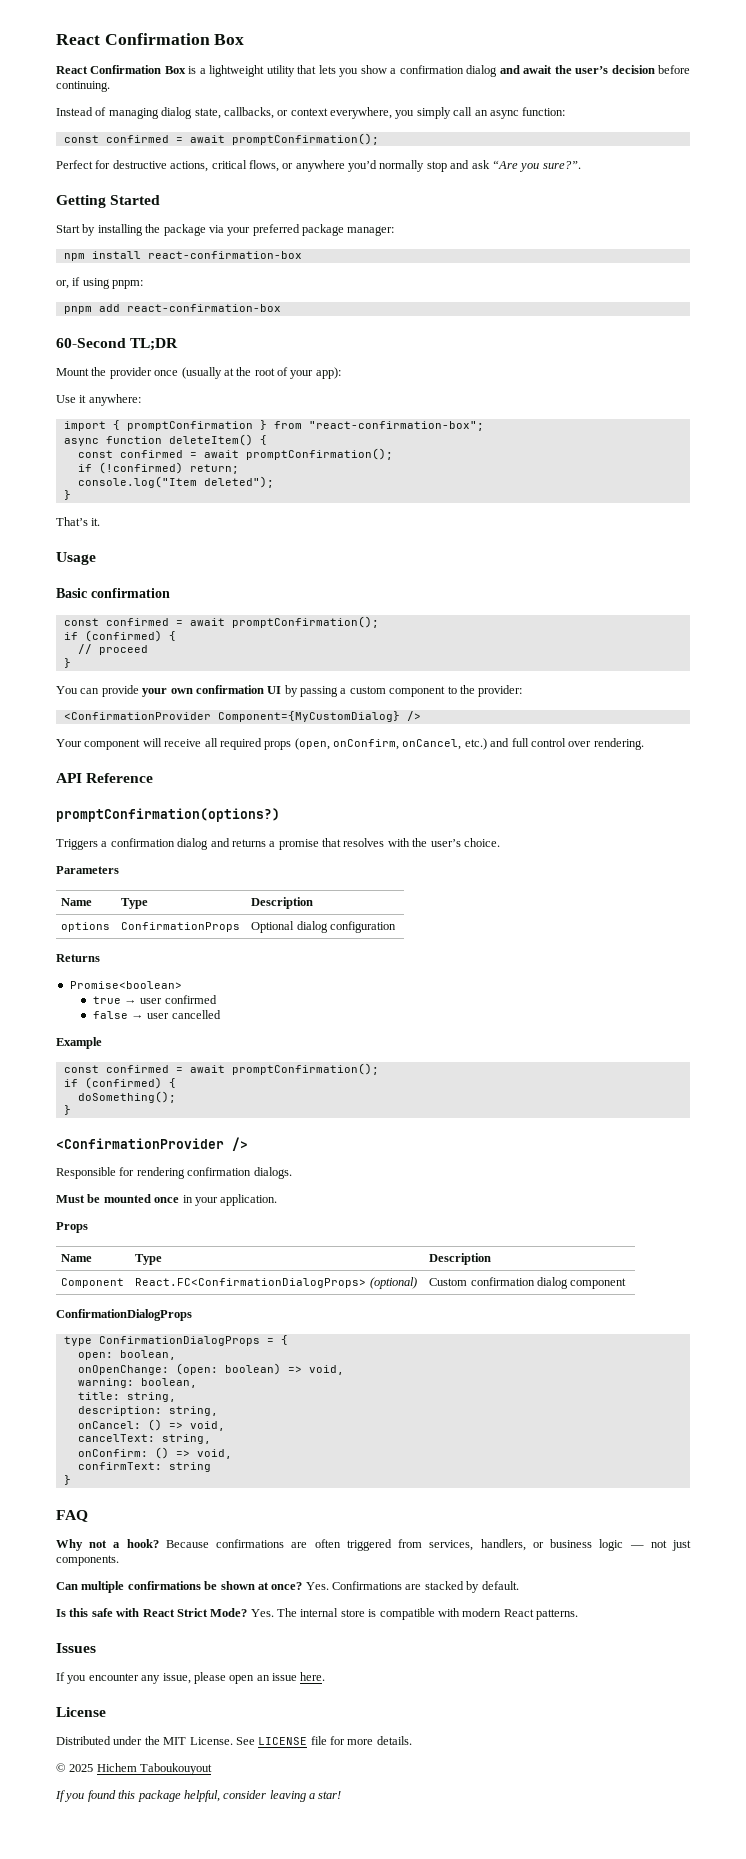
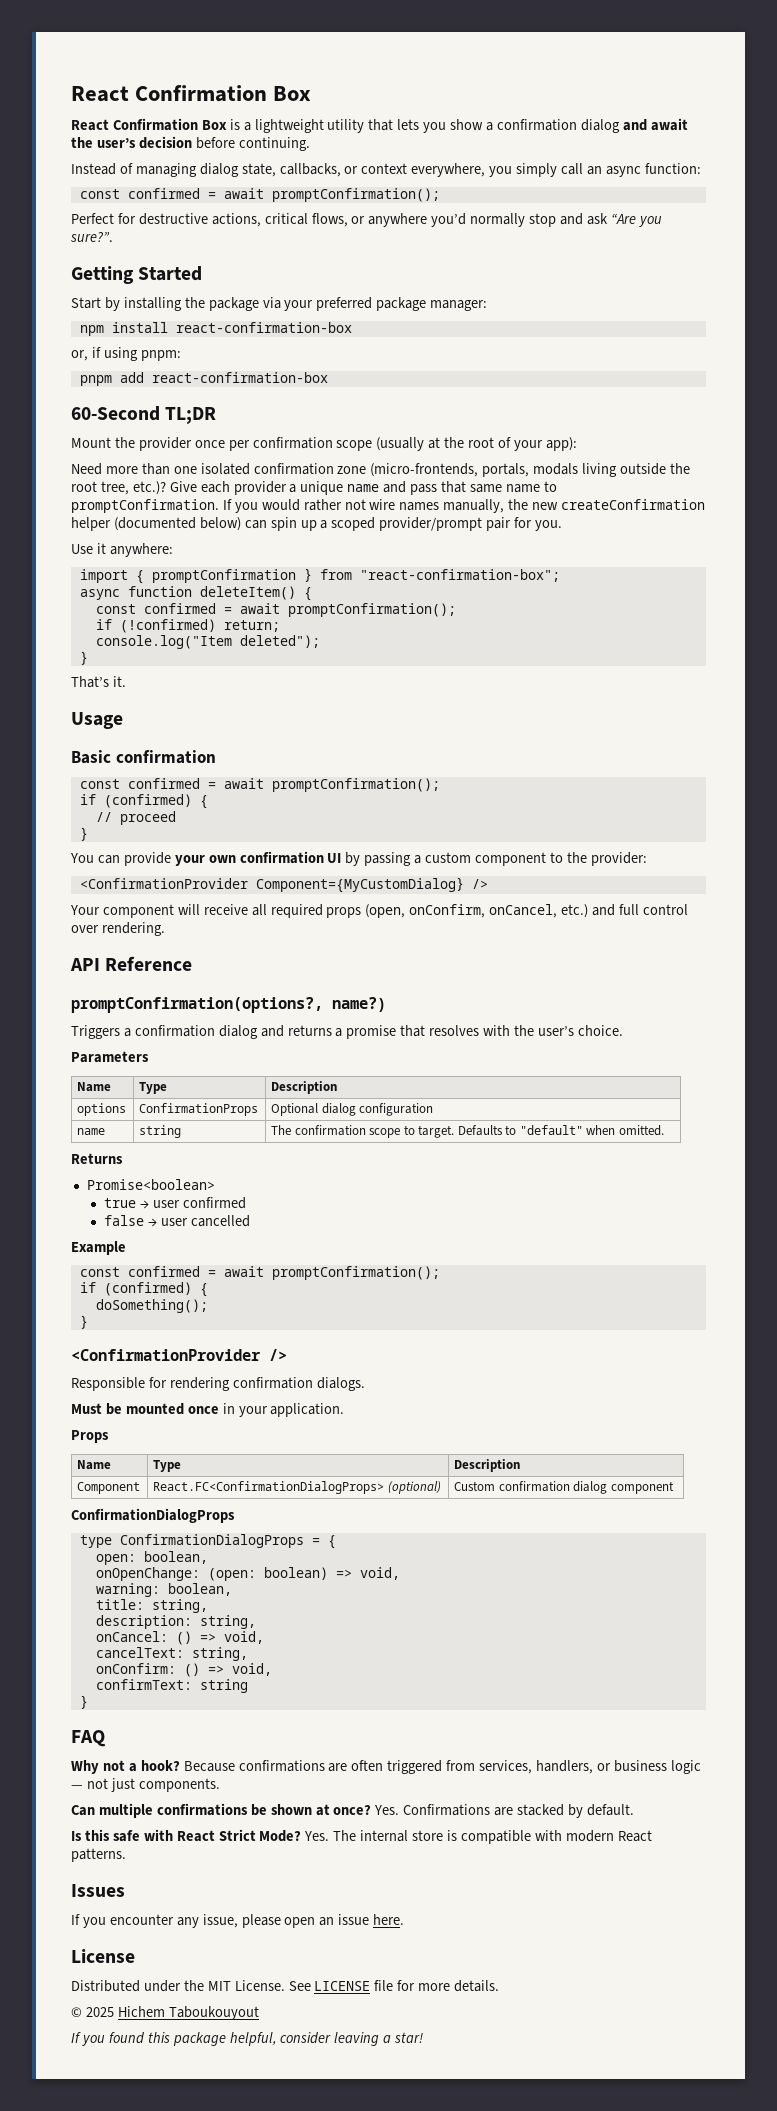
- Mount the provider once (usually at the root of your app):
+ Mount the provider once per confirmation scope (usually at the root of your app):
+ Need more than one isolated confirmation zone (micro-frontends, portals, modals living outside the root tree, etc.)? Give each provider a unique name and pass that same name to promptConfirmation. If you would rather not wire names manually, the new createConfirmation helper (documented below) can spin up a scoped provider/prompt pair for you.
- promptConfirmation(options?)
+ promptConfirmation(options?, name?)
+ name | string | The confirmation scope to target. Defaults to "default" when omitted.

